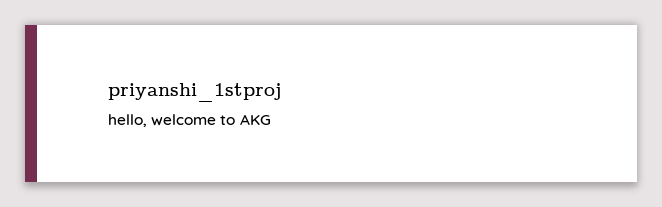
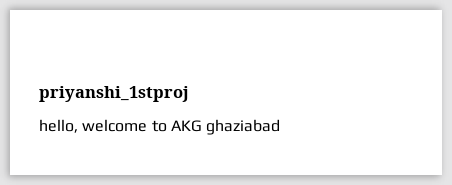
- hello, welcome to AKG
+ hello, welcome to AKG ghaziabad

